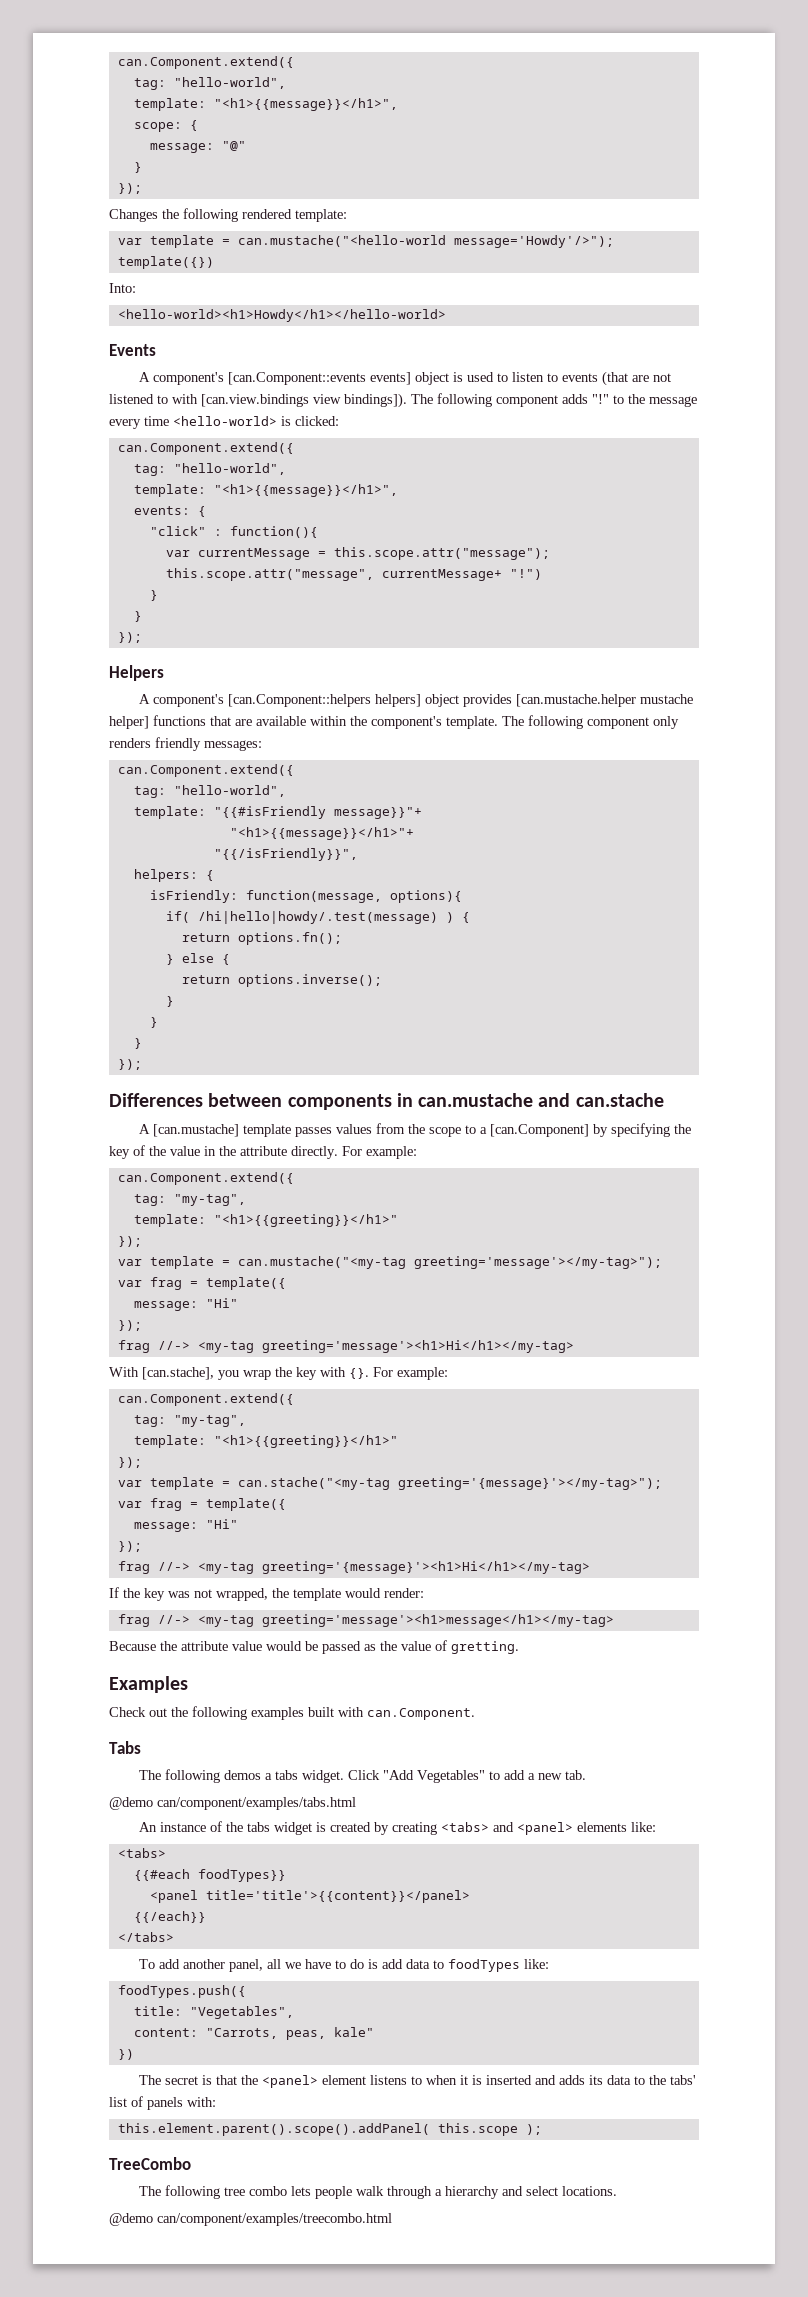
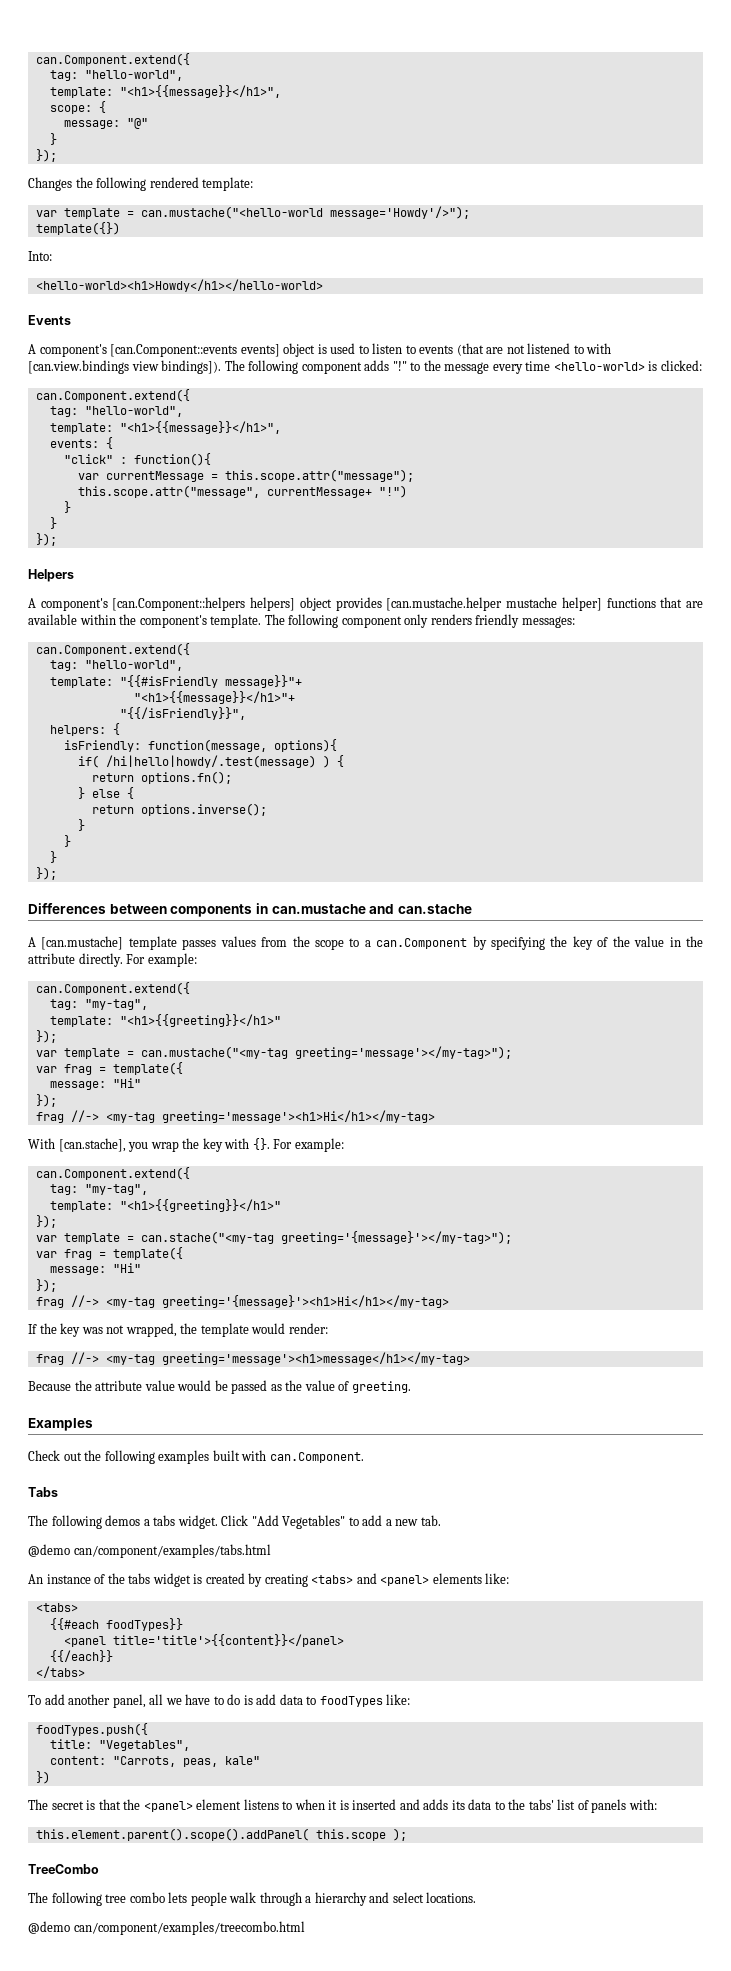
- A [can.mustache] template passes values from the scope to a [can.Component] by specifying the key of the value in the attribute directly.
+ A [can.mustache] template passes values from the scope to a can.Component by specifying the key of the value in the attribute directly.
- Because the attribute value would be passed as the value of gretting.
+ Because the attribute value would be passed as the value of greeting.

